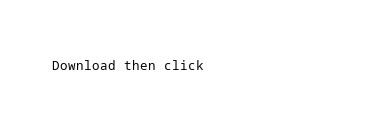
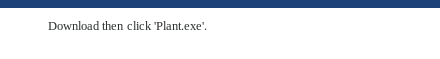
- Download then click
+ Download then click 'Plant.exe'.

